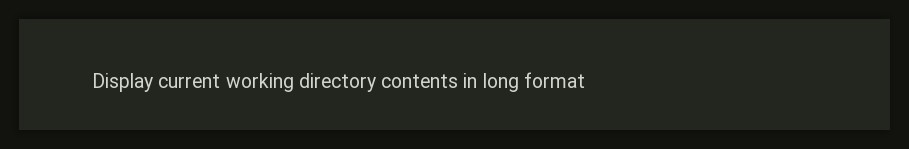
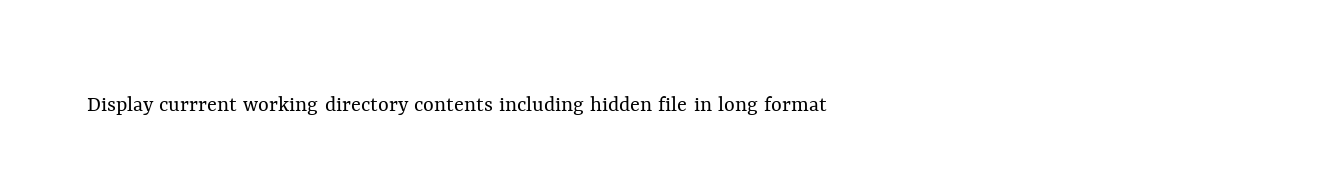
- Display current working directory contents in long format
+ Display currrent working directory contents including hidden file in long format

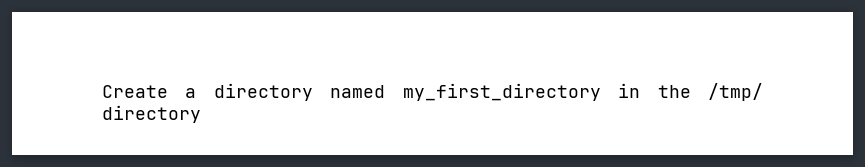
- Display currrent working directory contents including hidden file in long format
+ Create a directory named my_first_directory in the /tmp/ directory

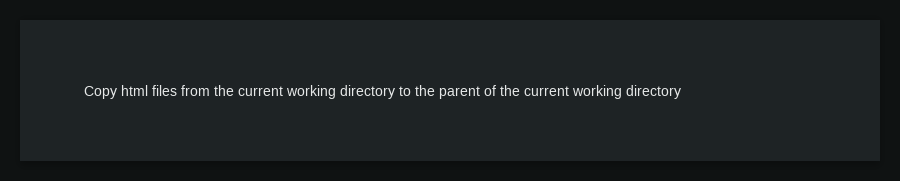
- Create a directory named my_first_directory in the /tmp/ directory
+ Copy html files from the current working directory to the parent of the current working directory

